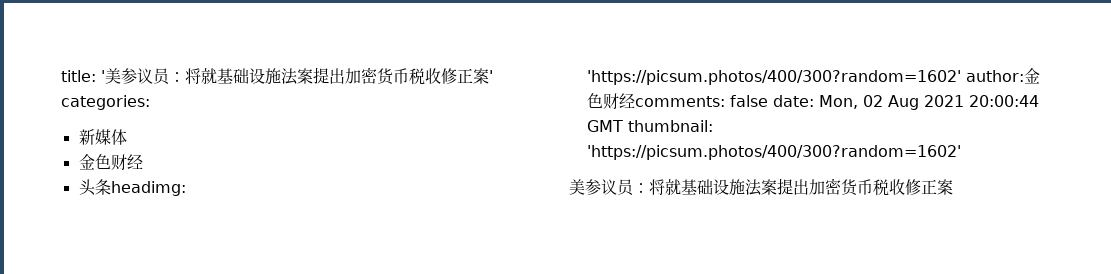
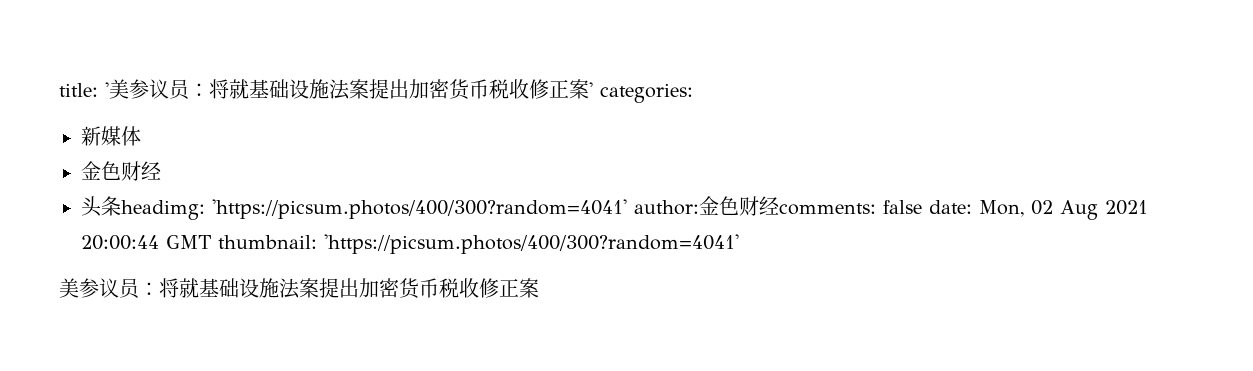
- 头条headimg: 'https://picsum.photos/400/300?random=1602' author:金色财经comments: false date: Mon, 02 Aug 2021 20:00:44 GMT thumbnail: 'https://picsum.photos/400/300?random=1602'
+ 头条headimg: 'https://picsum.photos/400/300?random=4041' author:金色财经comments: false date: Mon, 02 Aug 2021 20:00:44 GMT thumbnail: 'https://picsum.photos/400/300?random=4041'

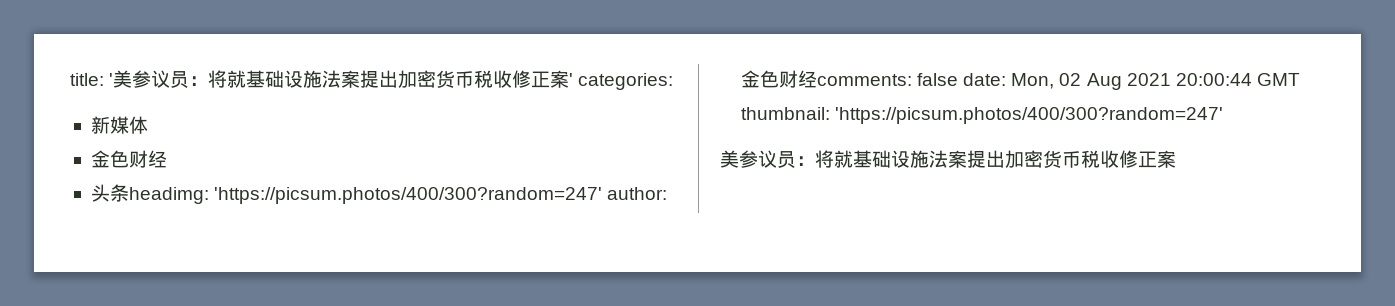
- 头条headimg: 'https://picsum.photos/400/300?random=4041' author:金色财经comments: false date: Mon, 02 Aug 2021 20:00:44 GMT thumbnail: 'https://picsum.photos/400/300?random=4041'
+ 头条headimg: 'https://picsum.photos/400/300?random=247' author:金色财经comments: false date: Mon, 02 Aug 2021 20:00:44 GMT thumbnail: 'https://picsum.photos/400/300?random=247'

